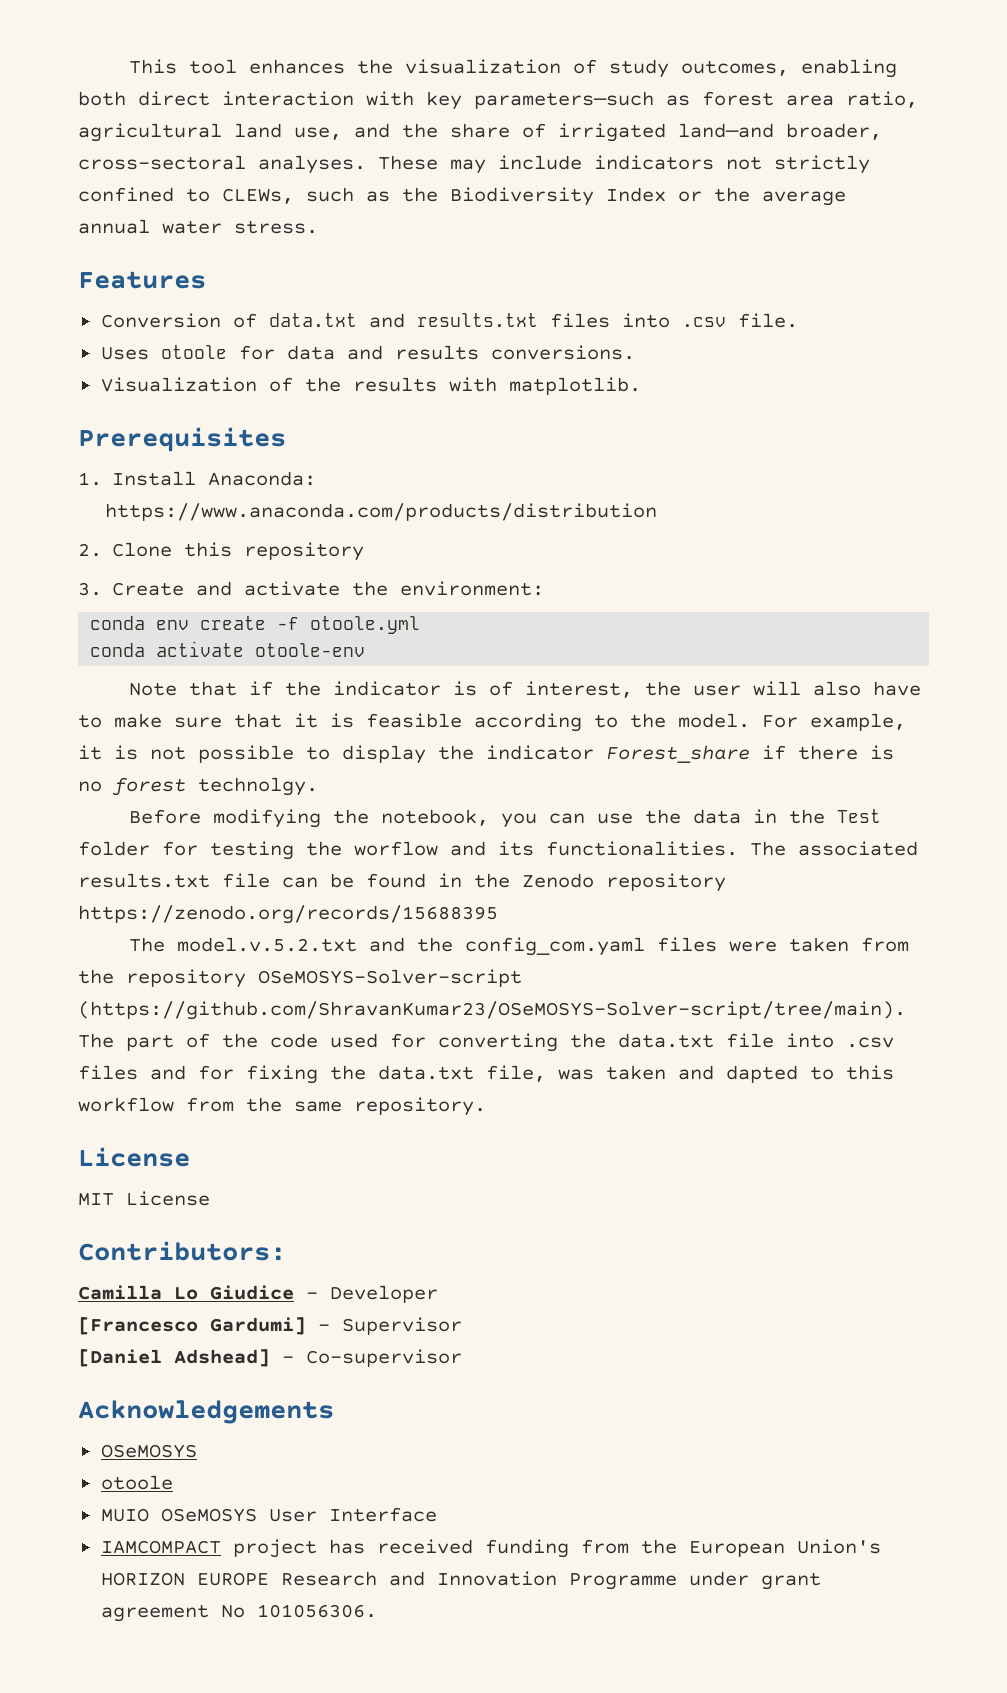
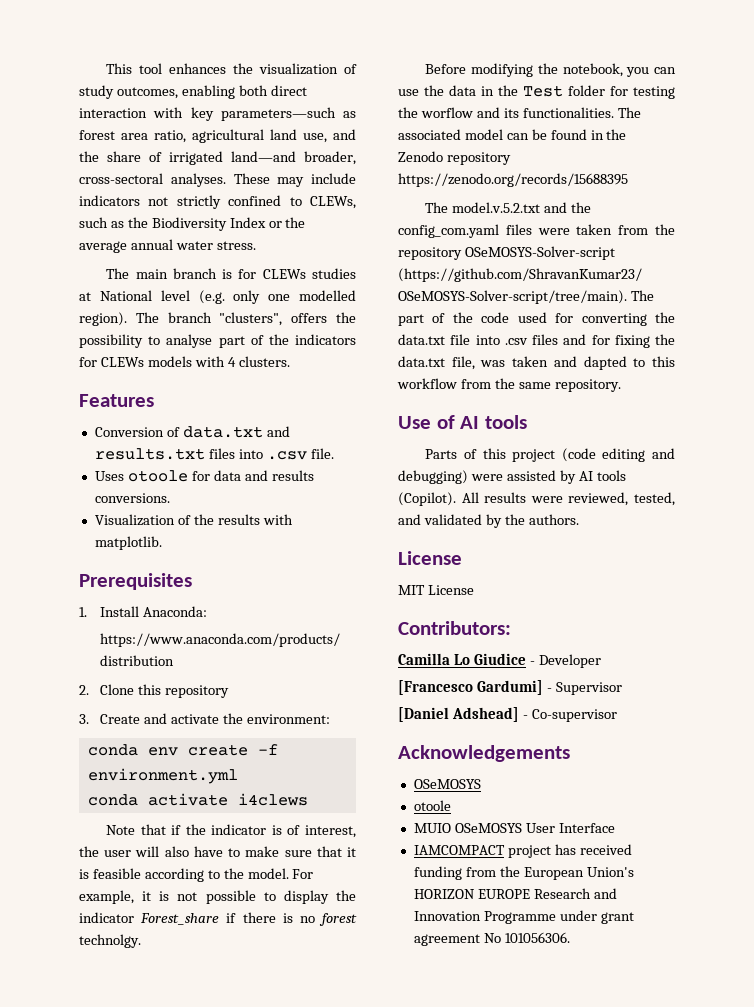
+ The main branch is for CLEWs studies at National level (e.g. only one modelled region). The branch "clusters", offers the possibility to analyse part of the indicators for CLEWs models with 4 clusters.
- conda env create -f otoole.yml
+ conda env create -f environment.yml
- conda activate otoole-env
+ conda activate i4clews
- The associated results.txt file can be found in the Zenodo repository https://zenodo.org/records/15688395
+ The associated model can be found in the Zenodo repository https://zenodo.org/records/15688395
+ Use of AI tools
+ Parts of this project (code editing and debugging) were assisted by AI tools (Copilot). All results were reviewed, tested, and validated by the authors.

